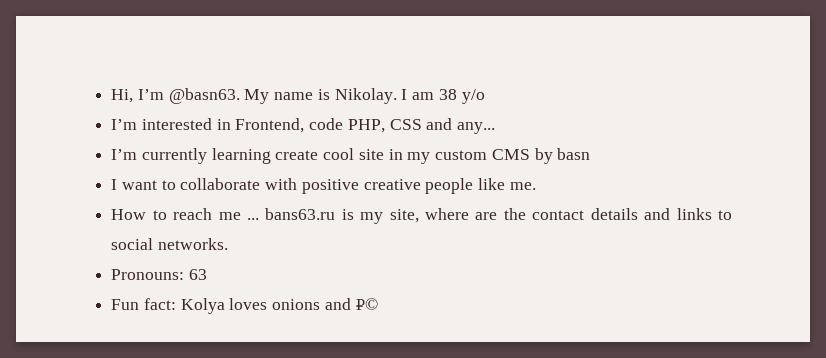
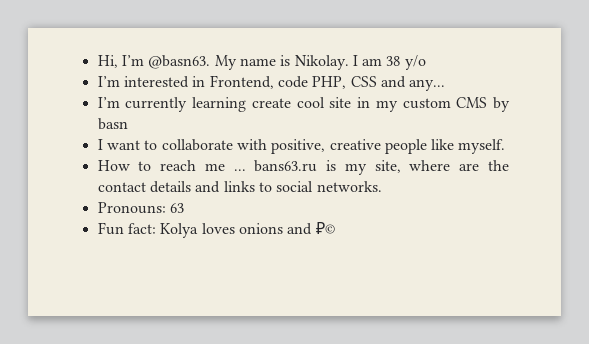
- I want to collaborate with positive creative people like me.
+ I want to collaborate with positive, creative people like myself.

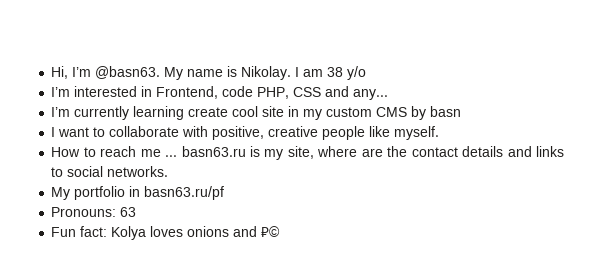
- How to reach me ... bans63.ru is my site, where are the contact details and links to social networks.
+ How to reach me ... basn63.ru is my site, where are the contact details and links to social networks.
+ My portfolio in basn63.ru/pf

